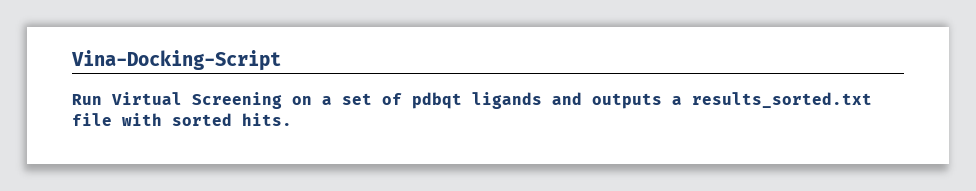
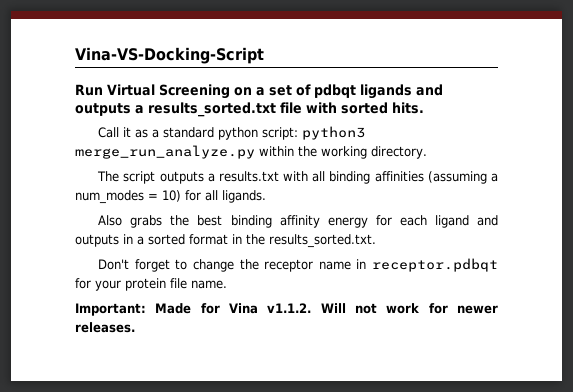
- Vina-Docking-Script
+ Vina-VS-Docking-Script
+ Call it as a standard python script: python3 merge_run_analyze.py within the working directory.
+ The script outputs a results.txt with all binding affinities (assuming a num_modes = 10) for all ligands.
+ Also grabs the best binding affinity energy for each ligand and outputs in a sorted format in the results_sorted.txt.
+ Don't forget to change the receptor name in receptor.pdbqt for your protein file name.
+ Important: Made for Vina v1.1.2. Will not work for newer releases.

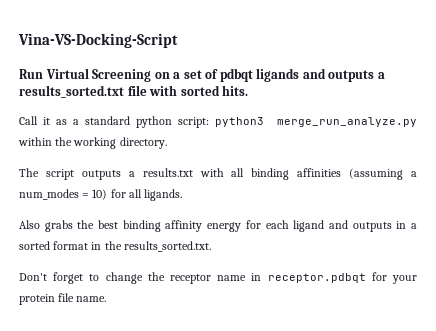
- Important: Made for Vina v1.1.2. Will not work for newer releases.

